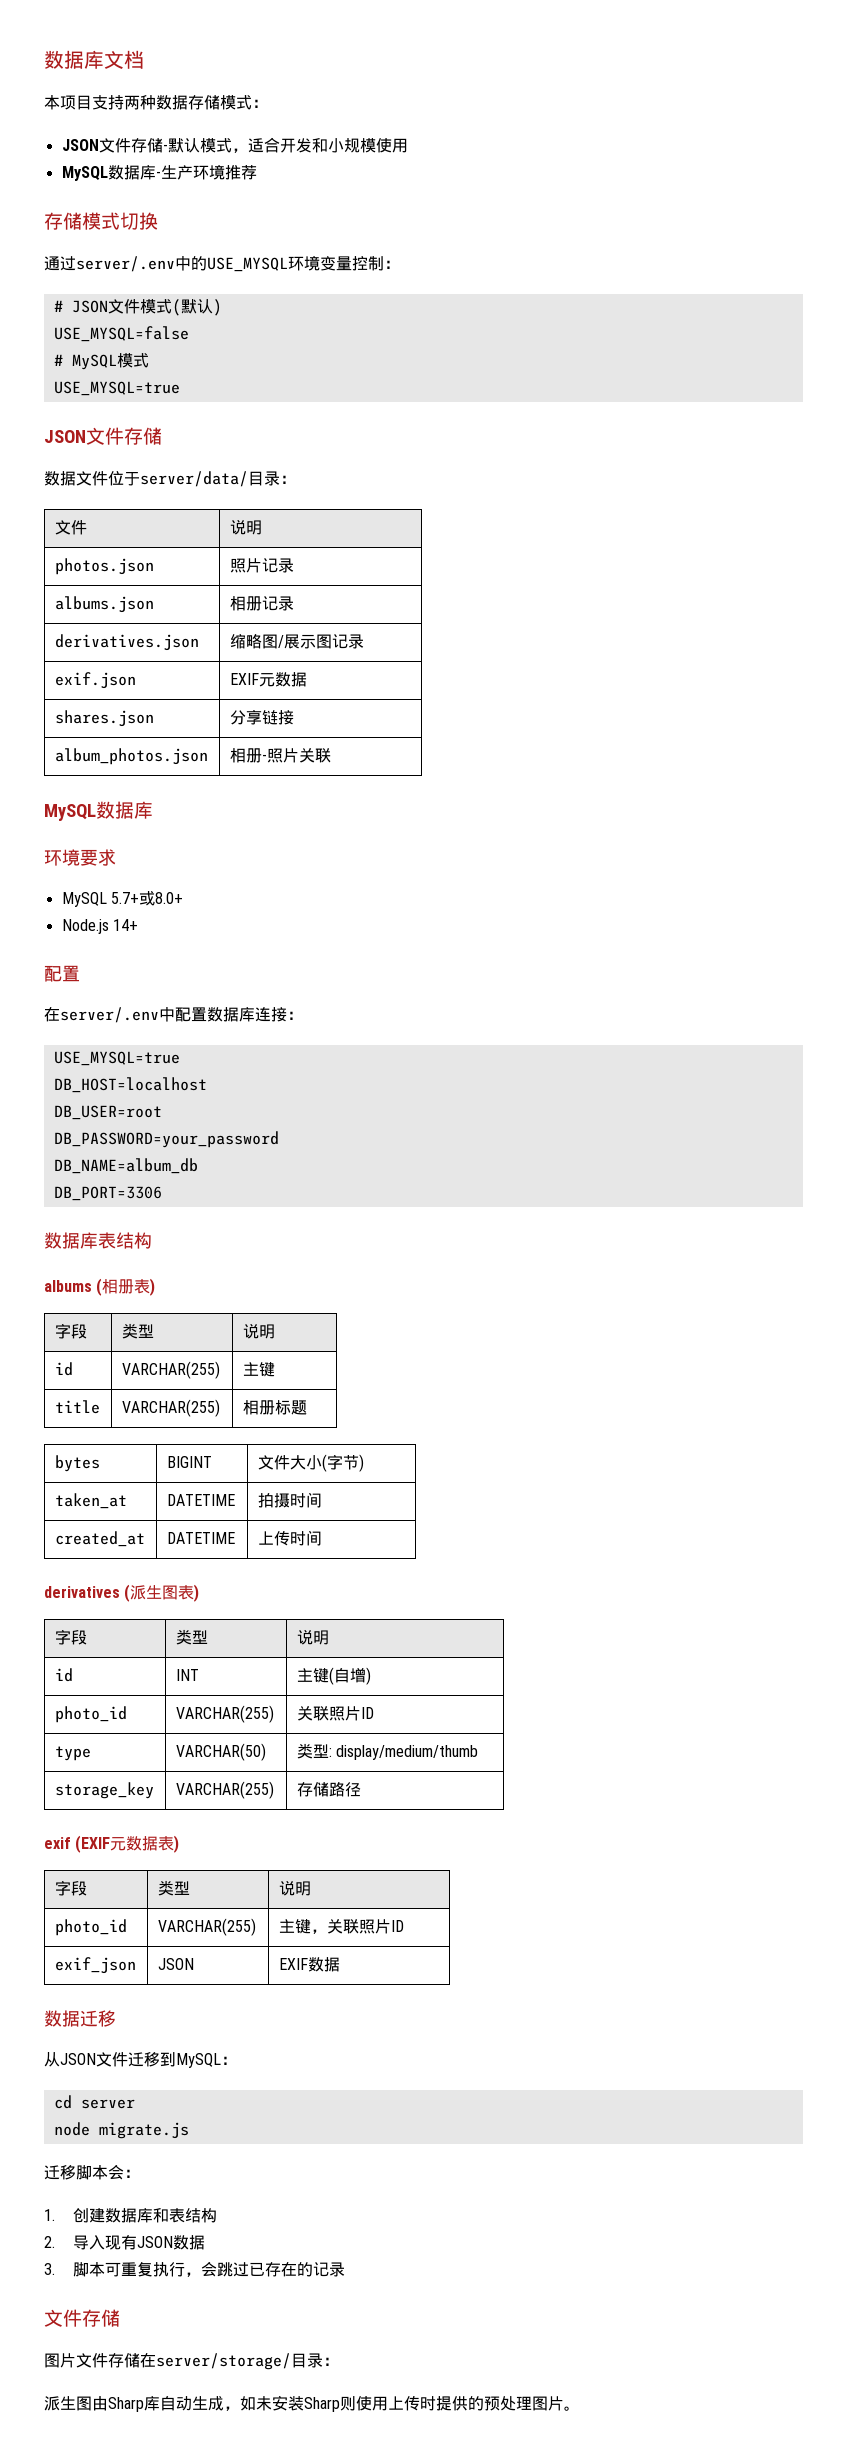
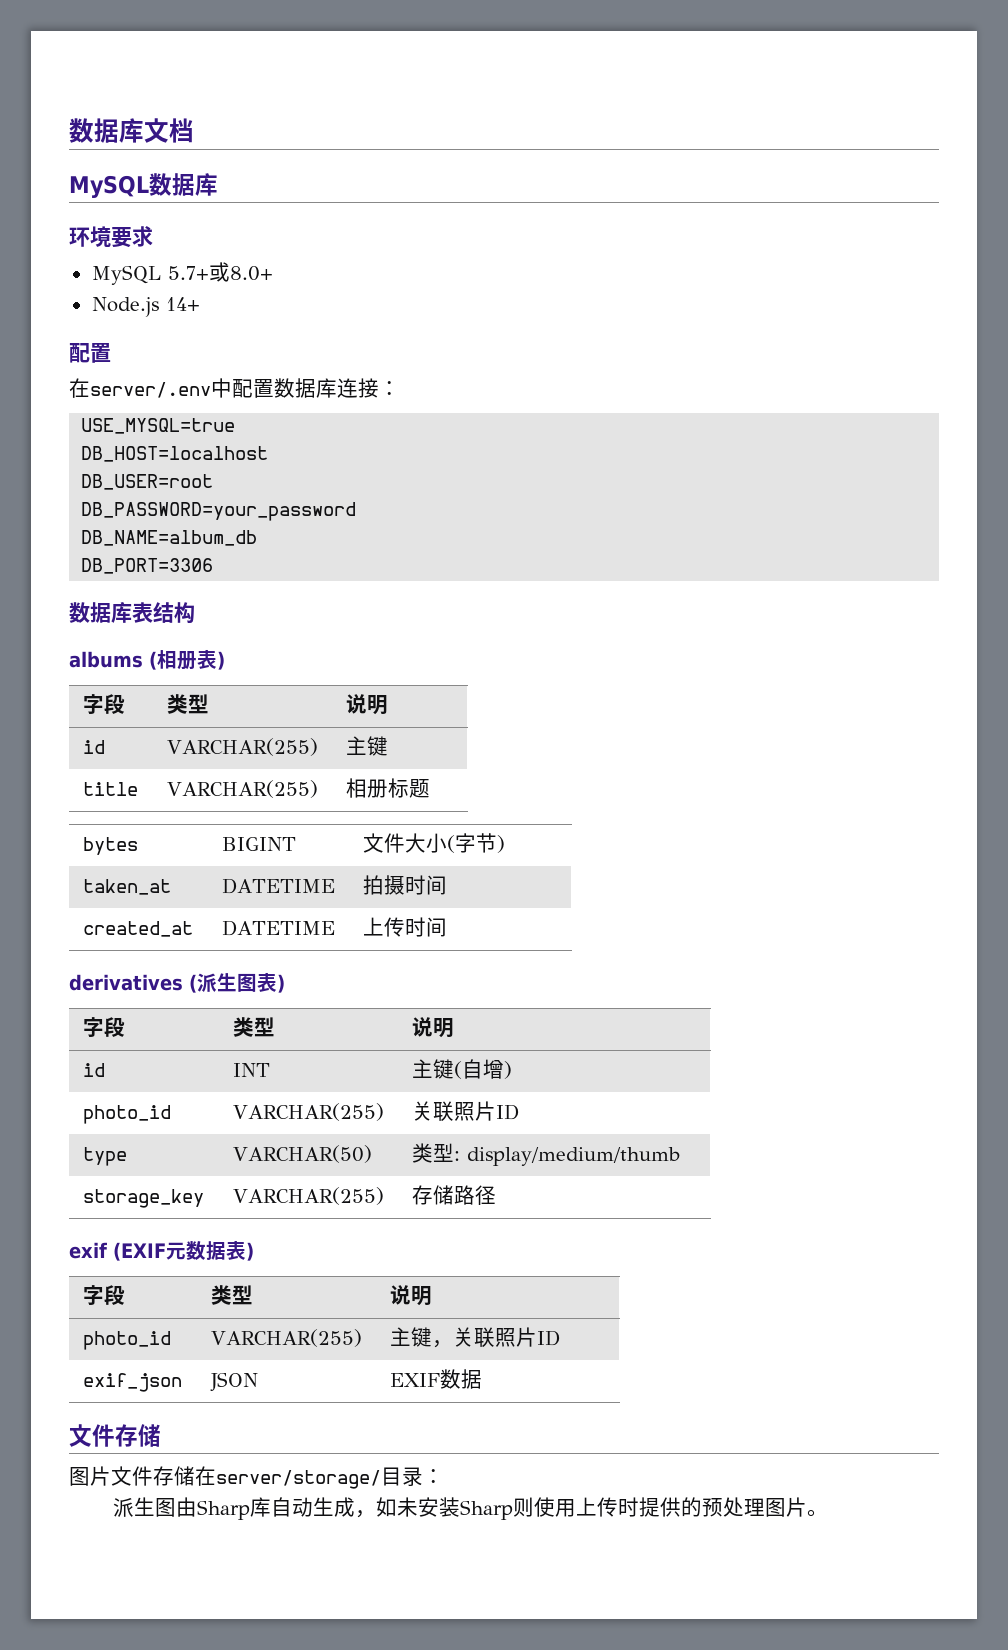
- 本项目支持两种数据存储模式：
- JSON文件存储-默认模式，适合开发和小规模使用
- MySQL数据库-生产环境推荐
- 存储模式切换
- 通过server/.env中的USE_MYSQL环境变量控制：
- # JSON文件模式(默认)
- USE_MYSQL=false
- # MySQL模式
- USE_MYSQL=true
- JSON文件存储
- 数据文件位于server/data/目录：
- 文件 | 说明
- photos.json | 照片记录
- albums.json | 相册记录
- derivatives.json | 缩略图/展示图记录
- exif.json | EXIF元数据
- shares.json | 分享链接
- album_photos.json | 相册-照片关联
- 数据迁移
- 从JSON文件迁移到MySQL：
- cd server
- node migrate.js
- 迁移脚本会：
- 1.创建数据库和表结构
- 2.导入现有JSON数据
- 3.脚本可重复执行，会跳过已存在的记录

